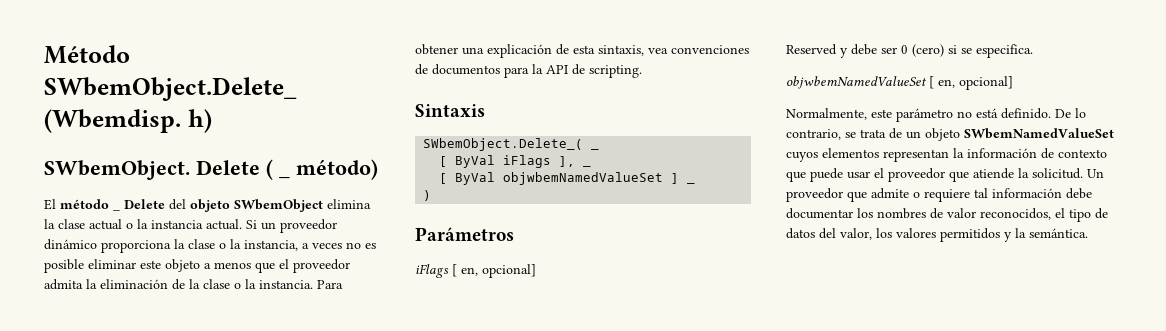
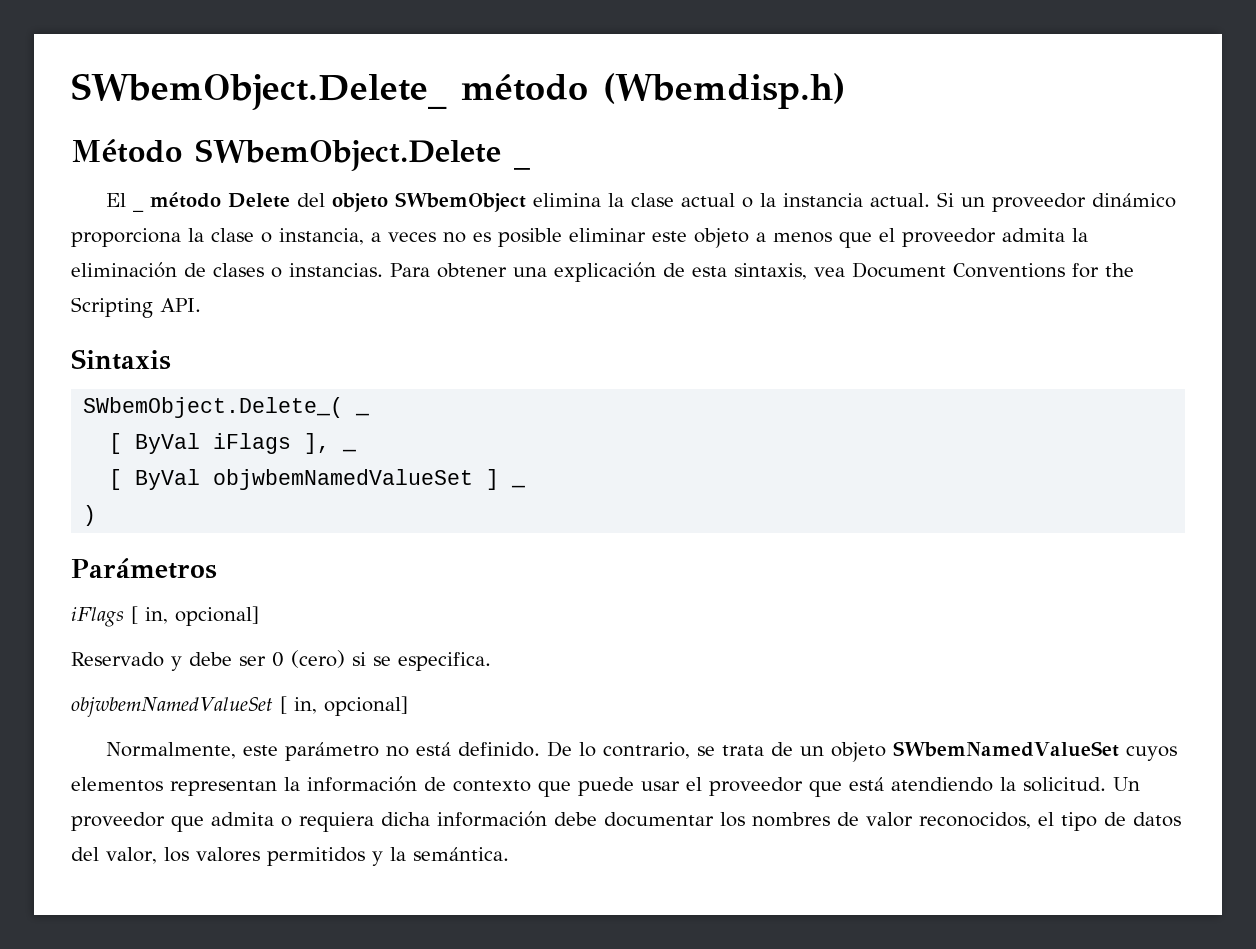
- Método SWbemObject.Delete_ (Wbemdisp. h)
- SWbemObject. Delete ( _ método)
+ SWbemObject.Delete_ método (Wbemdisp.h)
+ Método SWbemObject.Delete _
- El método _ Delete del objeto SWbemObject elimina la clase actual o la instancia actual.
+ El _ método Delete del objeto SWbemObject elimina la clase actual o la instancia actual.
- Si un proveedor dinámico proporciona la clase o la instancia, a veces no es posible eliminar este objeto a menos que el proveedor admita la eliminación de la clase o la instancia.
+ Si un proveedor dinámico proporciona la clase o instancia, a veces no es posible eliminar este objeto a menos que el proveedor admita la eliminación de clases o instancias.
- Para obtener una explicación de esta sintaxis, vea convenciones de documentos para la API de scripting.
+ Para obtener una explicación de esta sintaxis, vea Document Conventions for the Scripting API.
- iFlags [ en, opcional]
- Reserved y debe ser 0 (cero) si se especifica.
+ iFlags [ in, opcional]
+ Reservado y debe ser 0 (cero) si se especifica.
- objwbemNamedValueSet [ en, opcional]
+ objwbemNamedValueSet [ in, opcional]
- De lo contrario, se trata de un objeto SWbemNamedValueSet cuyos elementos representan la información de contexto que puede usar el proveedor que atiende la solicitud.
+ De lo contrario, se trata de un objeto SWbemNamedValueSet cuyos elementos representan la información de contexto que puede usar el proveedor que está atendiendo la solicitud.
- Un proveedor que admite o requiere tal información debe documentar los nombres de valor reconocidos, el tipo de datos del valor, los valores permitidos y la semántica.
+ Un proveedor que admita o requiera dicha información debe documentar los nombres de valor reconocidos, el tipo de datos del valor, los valores permitidos y la semántica.

